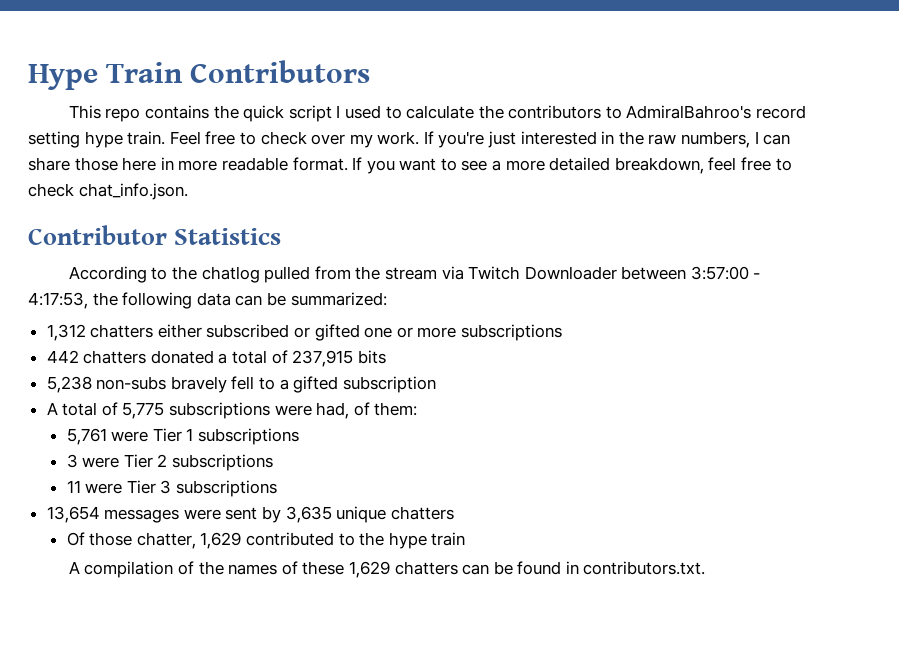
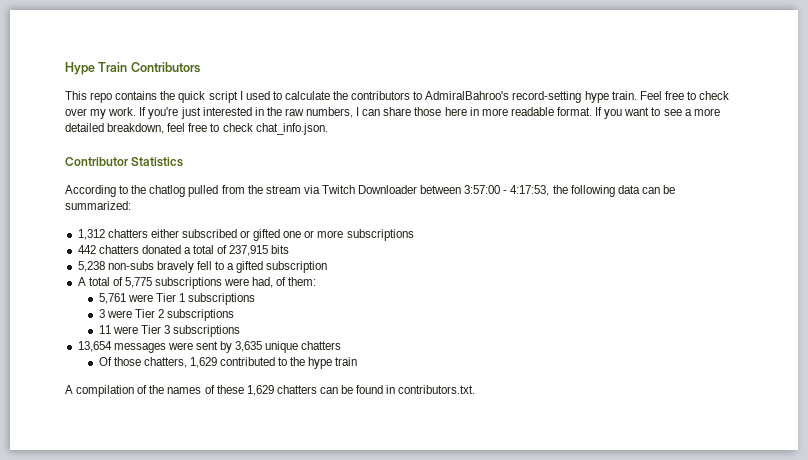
- This repo contains the quick script I used to calculate the contributors to AdmiralBahroo's record setting hype train.
+ This repo contains the quick script I used to calculate the contributors to AdmiralBahroo's record-setting hype train.
- Of those chatter, 1,629 contributed to the hype train
+ Of those chatters, 1,629 contributed to the hype train

